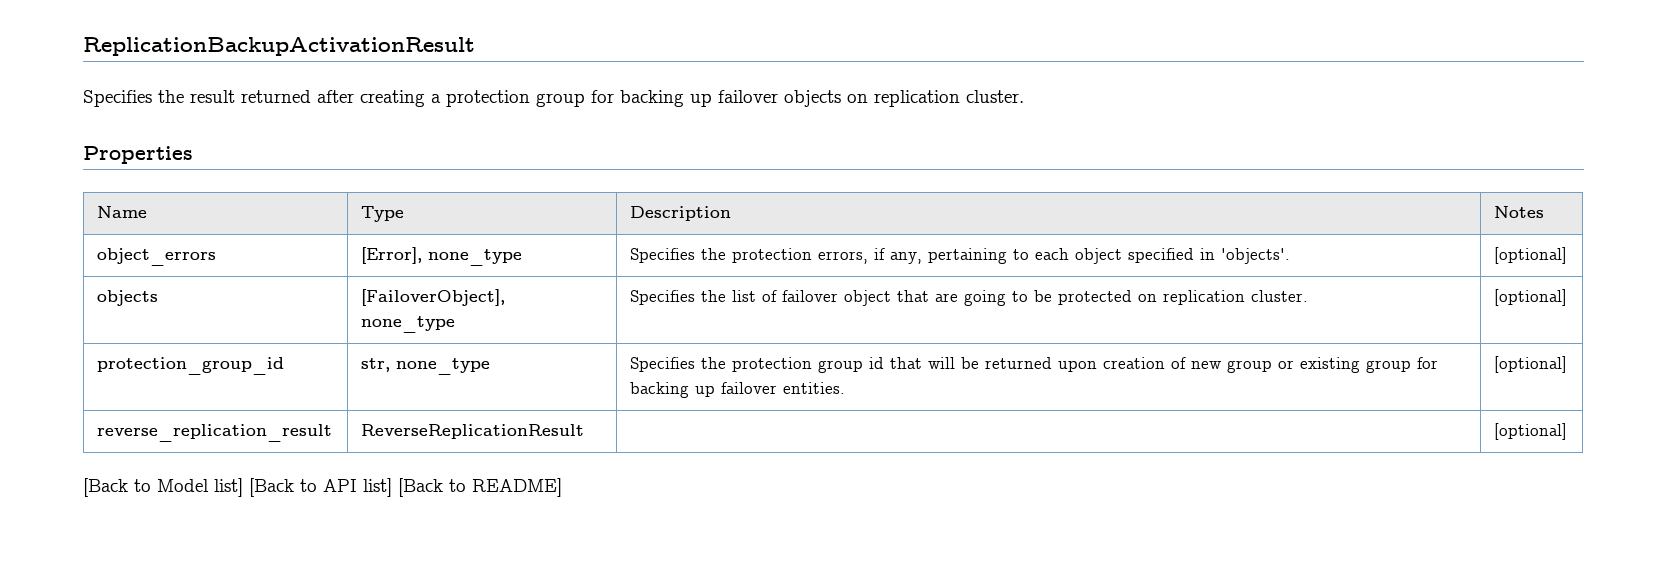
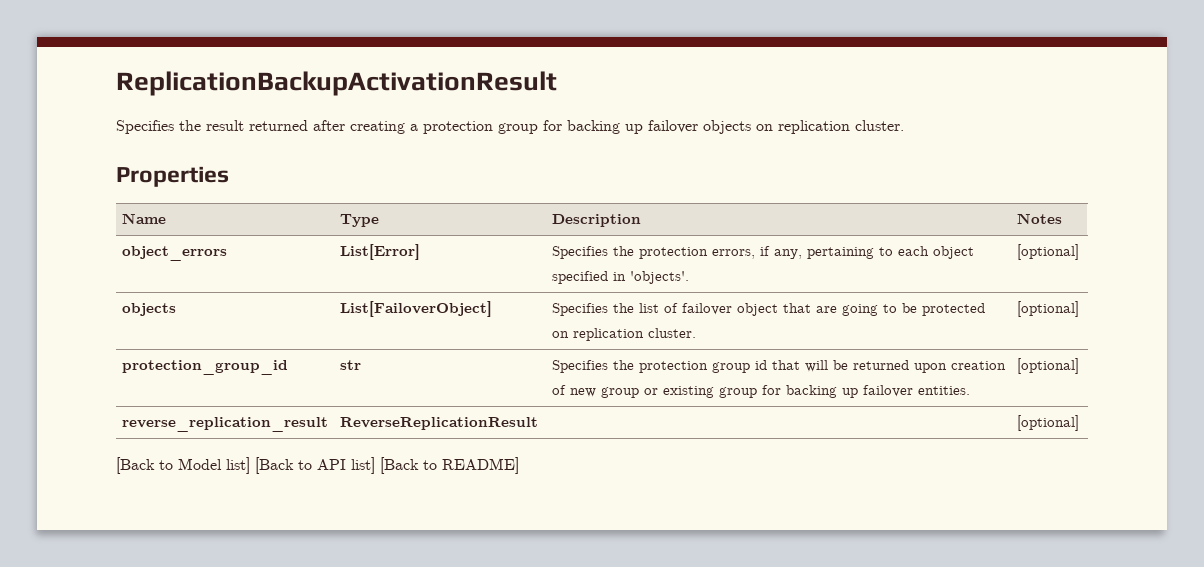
- object_errors | [Error], none_type | Specifies the protection errors, if any, pertaining to each object specified in 'objects'. | [optional]
+ object_errors | List[Error] | Specifies the protection errors, if any, pertaining to each object specified in 'objects'. | [optional]
- objects | [FailoverObject], none_type | Specifies the list of failover object that are going to be protected on replication cluster. | [optional]
+ objects | List[FailoverObject] | Specifies the list of failover object that are going to be protected on replication cluster. | [optional]
- protection_group_id | str, none_type | Specifies the protection group id that will be returned upon creation of new group or existing group for backing up failover entities. | [optional]
+ protection_group_id | str | Specifies the protection group id that will be returned upon creation of new group or existing group for backing up failover entities. | [optional]

